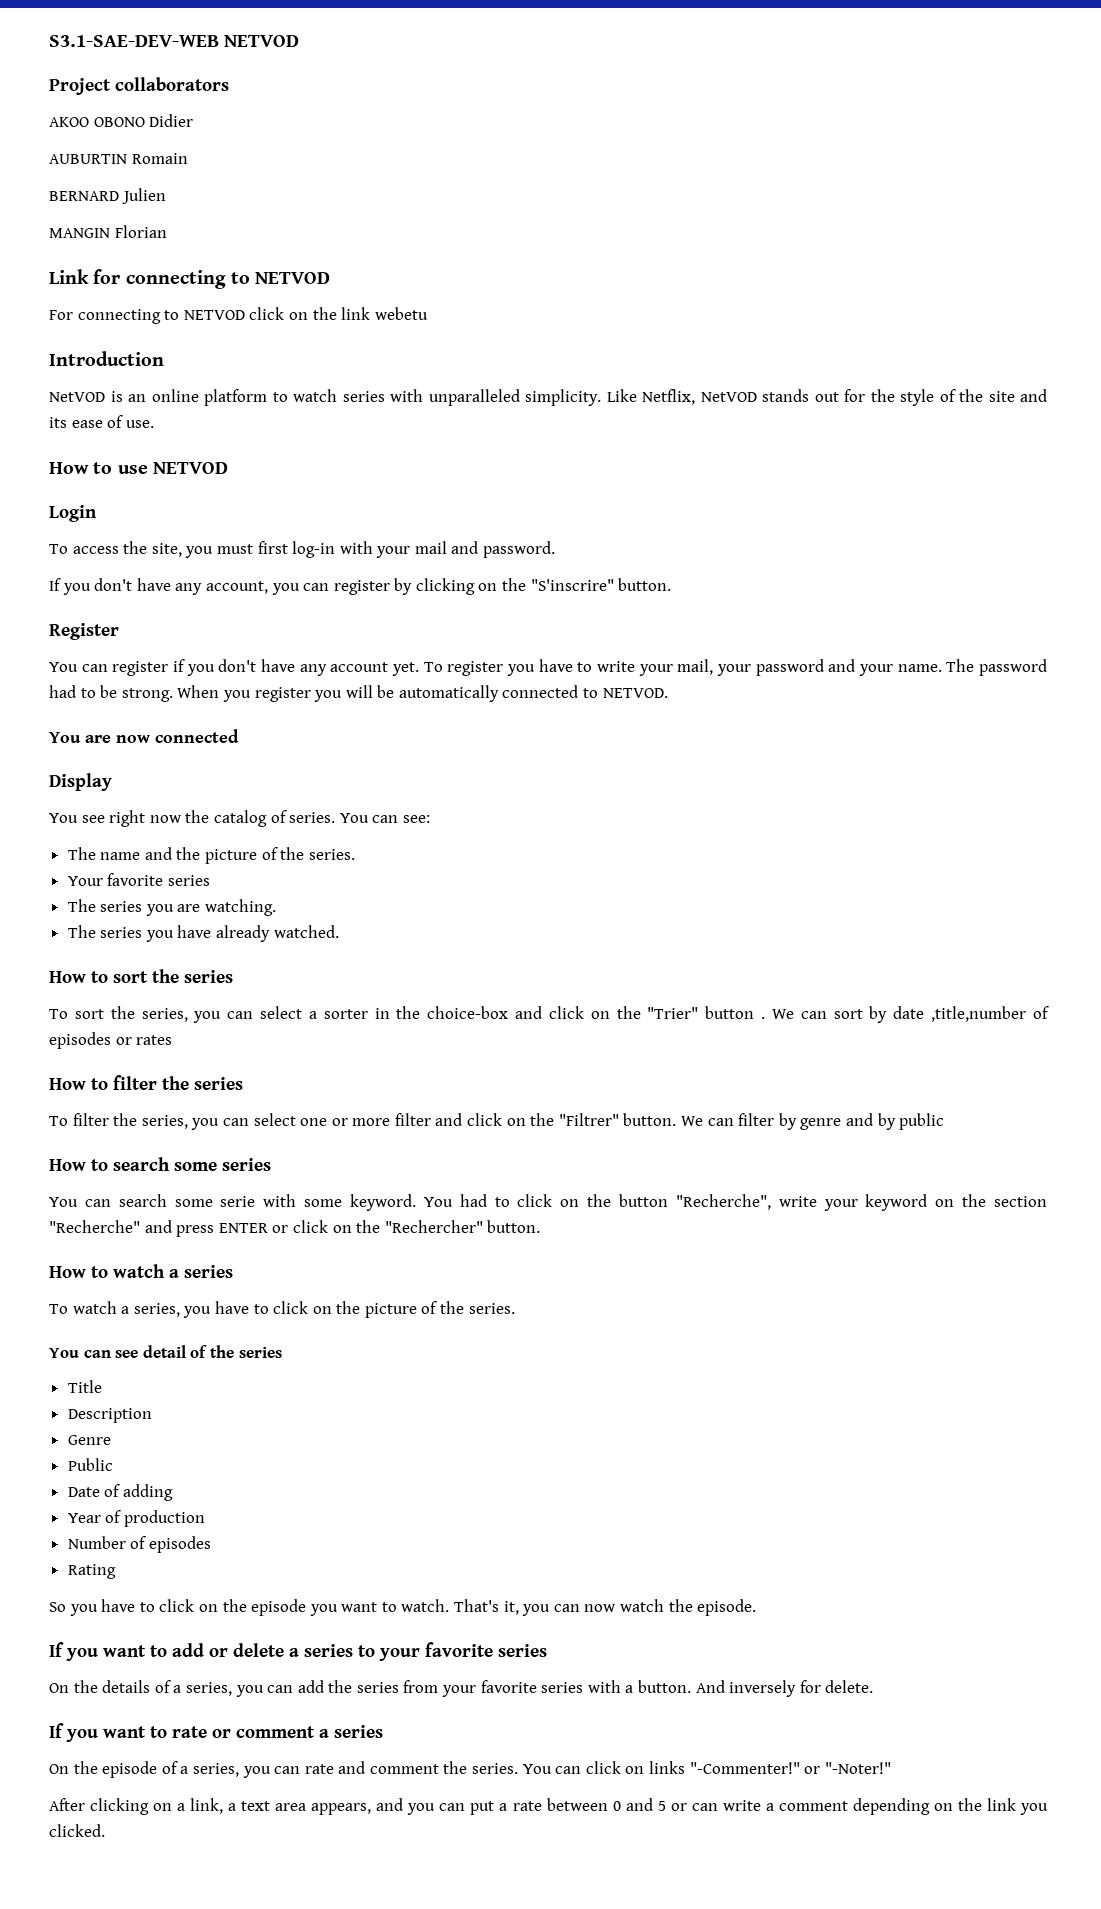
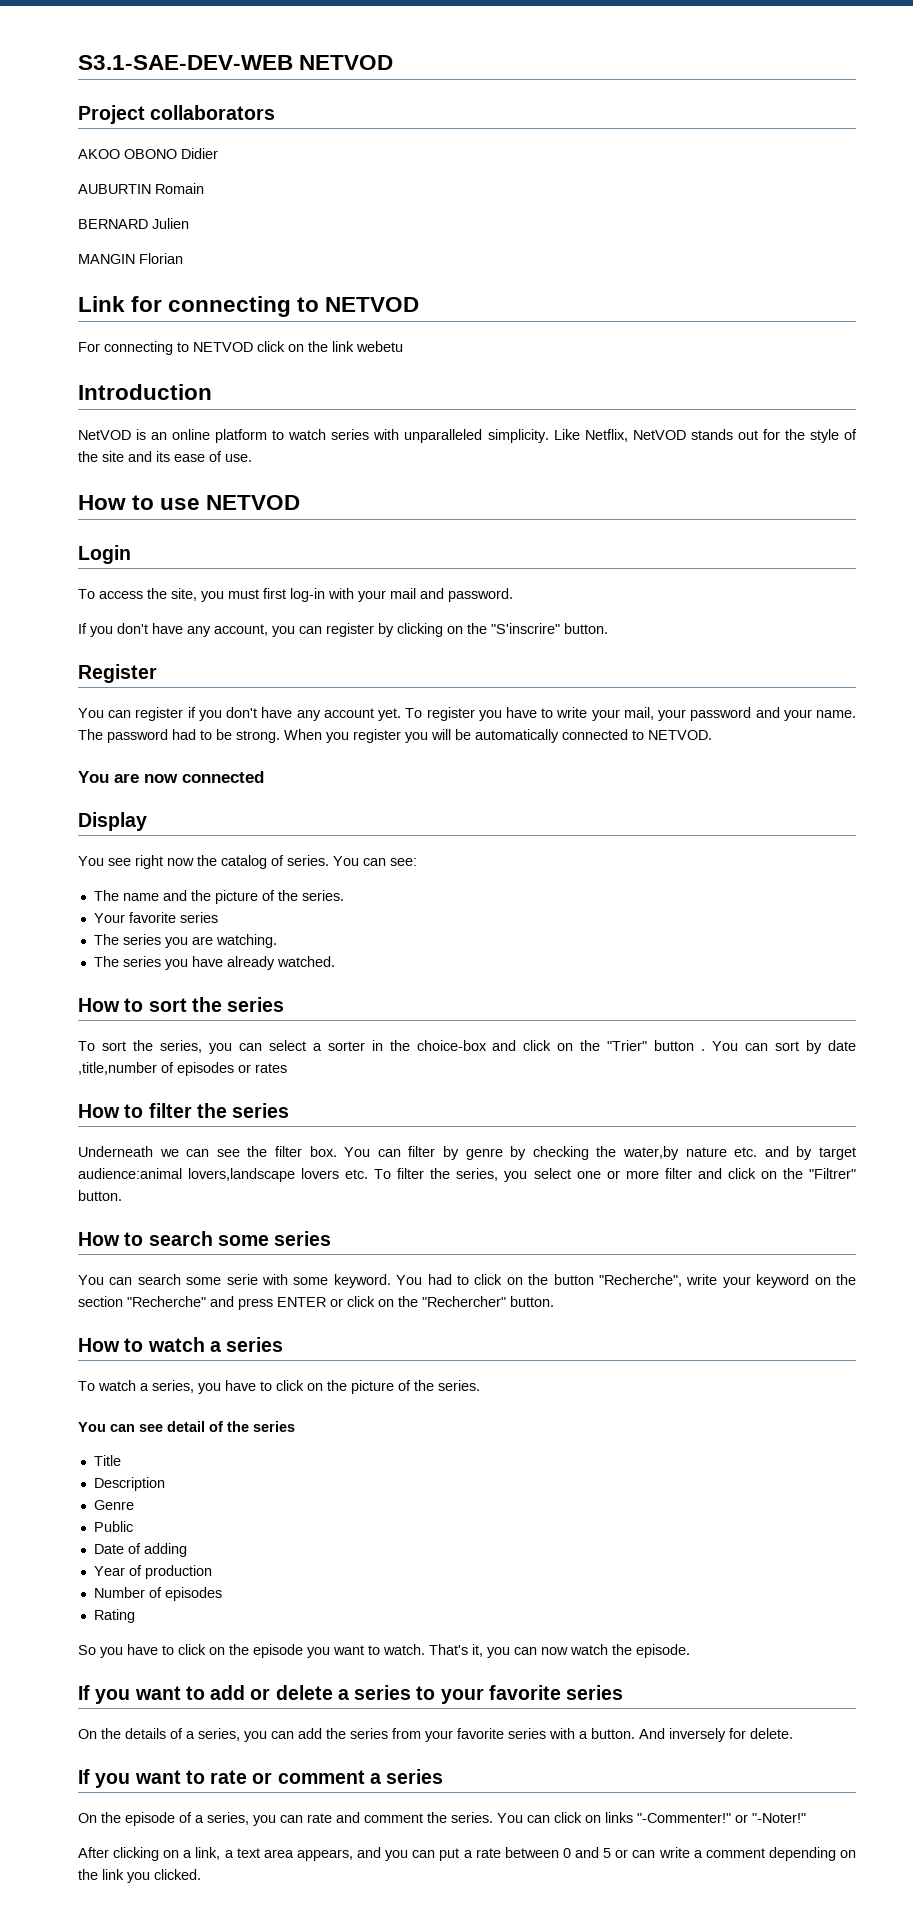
- We can sort by date ,title,number of episodes or rates
+ You can sort by date ,title,number of episodes or rates
- To filter the series, you can select one or more filter and click on the "Filtrer" button. We can filter by genre and by public
+ Underneath we can see the filter box. You can filter by genre by checking the water,by nature etc. and by target audience:animal lovers,landscape lovers etc. To filter the series, you select one or more filter and click on the "Filtrer" button.

